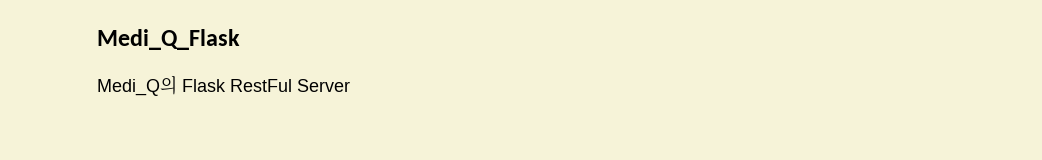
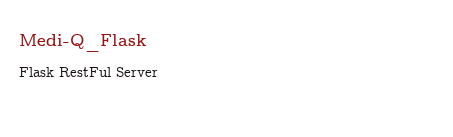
- Medi_Q_Flask
- Medi_Q의 Flask RestFul Server
+ Medi-Q_Flask
+ Flask RestFul Server

